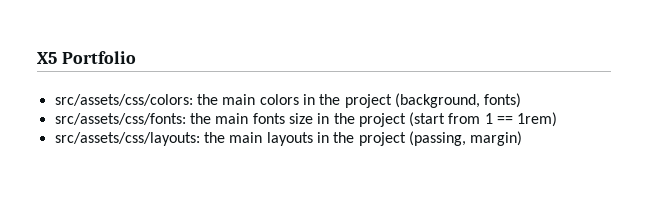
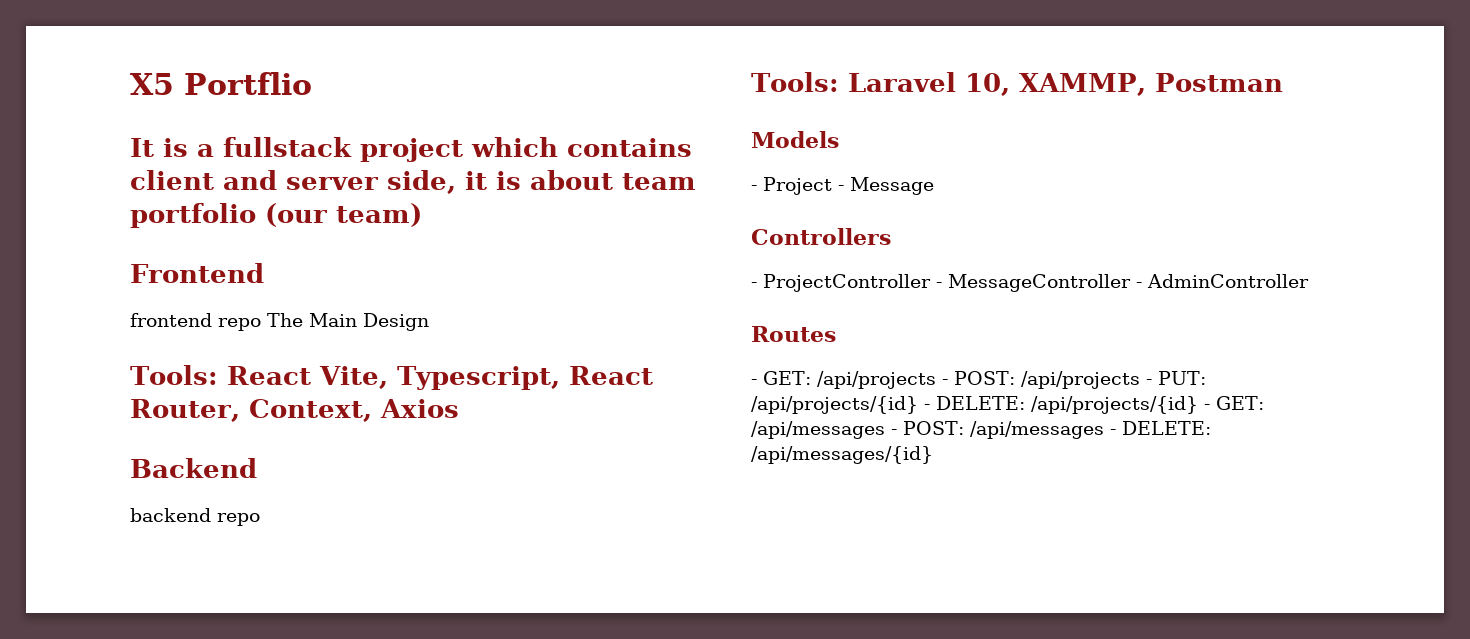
- X5 Portfolio
- src/assets/css/colors: the main colors in the project (background, fonts)
- src/assets/css/fonts: the main fonts size in the project (start from 1 == 1rem)
- src/assets/css/layouts: the main layouts in the project (passing, margin)
+ X5 Portflio
+ It is a fullstack project which contains client and server side, it is about team portfolio (our team)
+ Frontend
+ frontend repo The Main Design
+ Tools: React Vite, Typescript, React Router, Context, Axios
+ Backend
+ backend repo
+ Tools: Laravel 10, XAMMP, Postman
+ Models
+ - Project - Message
+ Controllers
+ - ProjectController - MessageController - AdminController
+ Routes
+ - GET: /api/projects - POST: /api/projects - PUT: /api/projects/{id} - DELETE: /api/projects/{id} - GET: /api/messages - POST: /api/messages - DELETE: /api/messages/{id}

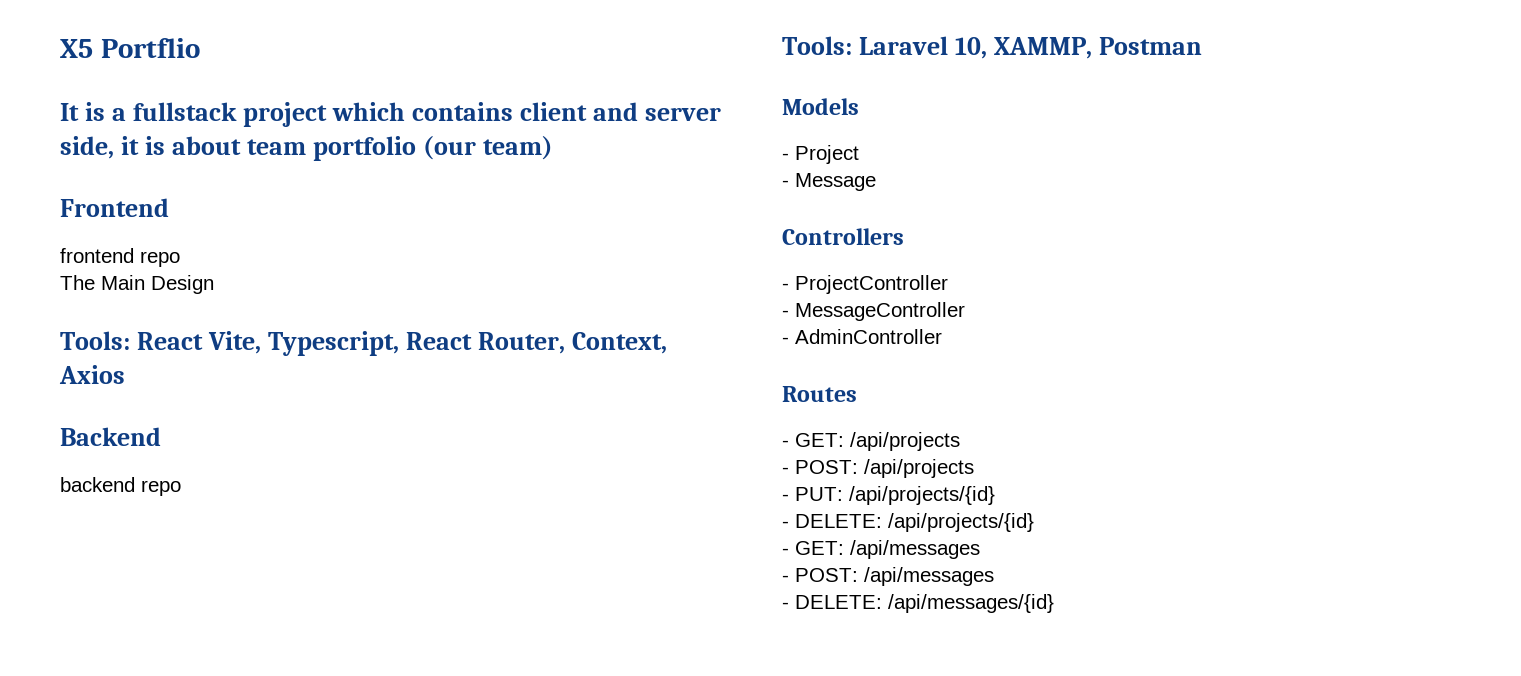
- frontend repo The Main Design
+ frontend repo
+ The Main Design
- - Project - Message
+ - Project
+ - Message
- - ProjectController - MessageController - AdminController
+ - ProjectController
+ - MessageController
+ - AdminController
- - GET: /api/projects - POST: /api/projects - PUT: /api/projects/{id} - DELETE: /api/projects/{id} - GET: /api/messages - POST: /api/messages - DELETE: /api/messages/{id}
+ - GET: /api/projects
+ - POST: /api/projects
+ - PUT: /api/projects/{id}
+ - DELETE: /api/projects/{id}
+ - GET: /api/messages
+ - POST: /api/messages
+ - DELETE: /api/messages/{id}

